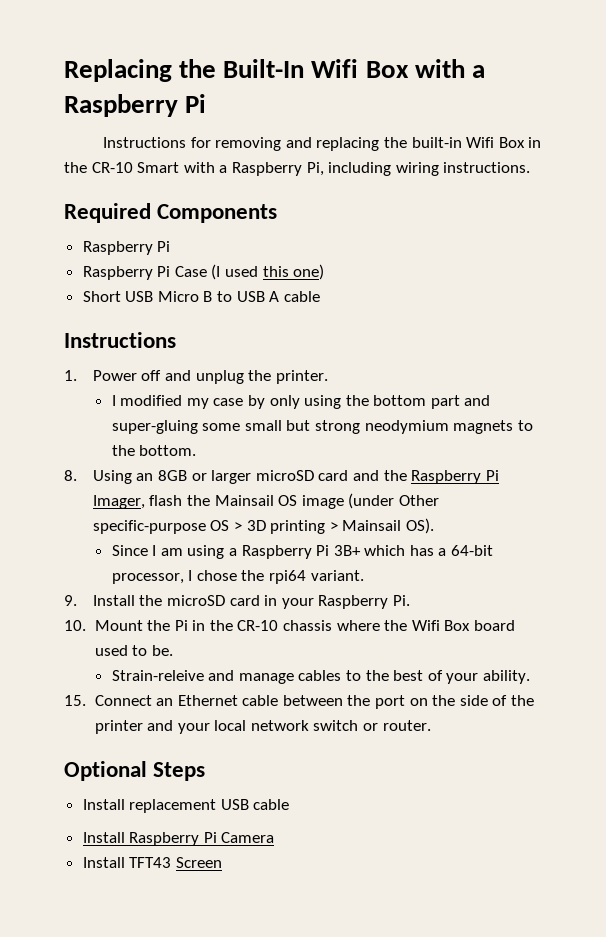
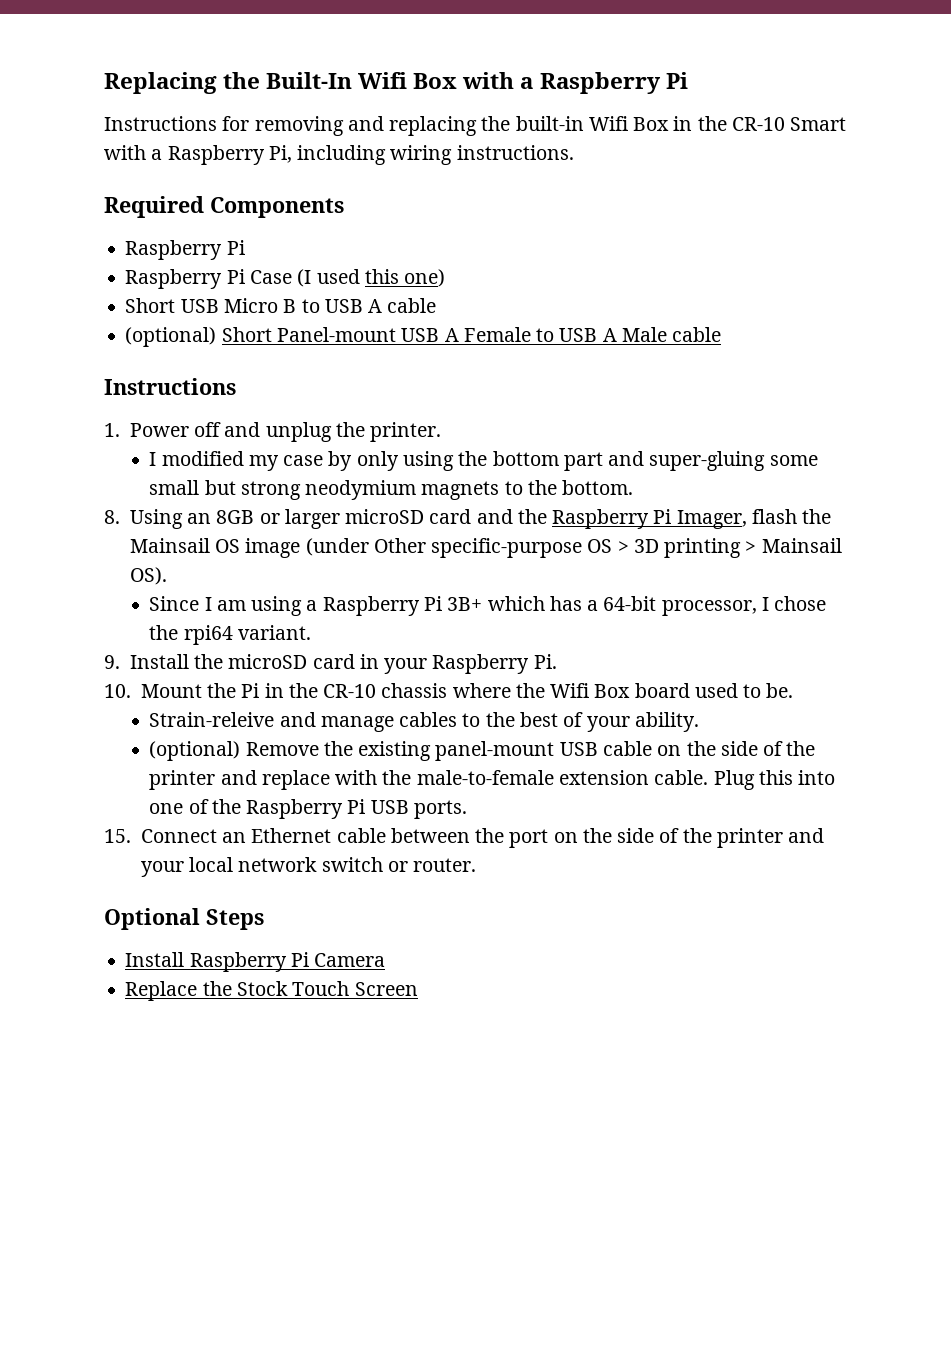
+ (optional) Short Panel-mount USB A Female to USB A Male cable
+ (optional) Remove the existing panel-mount USB cable on the side of the printer and replace with the male-to-female extension cable. Plug this into one of the Raspberry Pi USB ports.
- Install replacement USB cable
- Install TFT43 Screen
+ Replace the Stock Touch Screen

